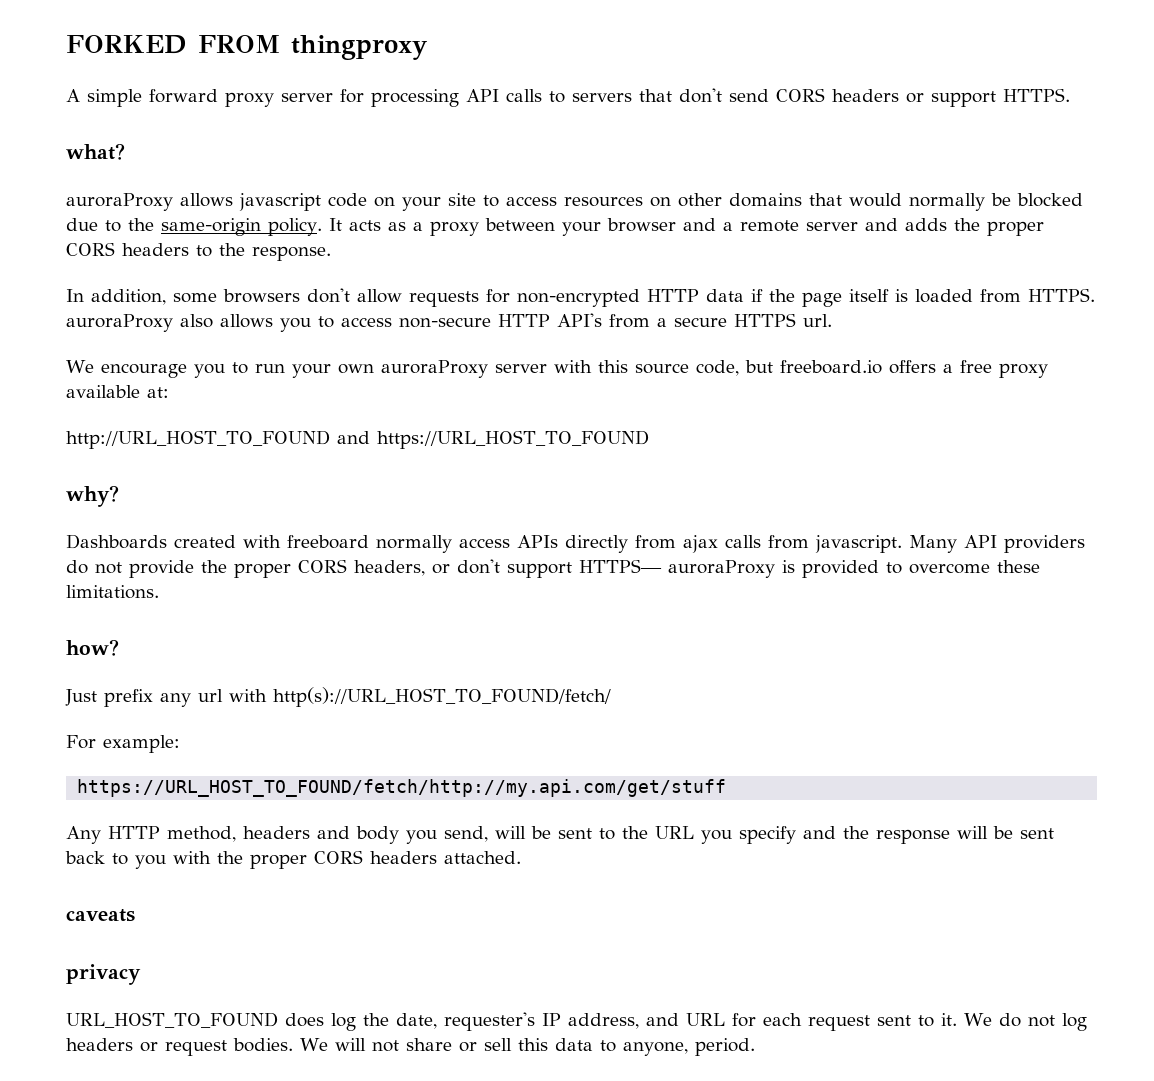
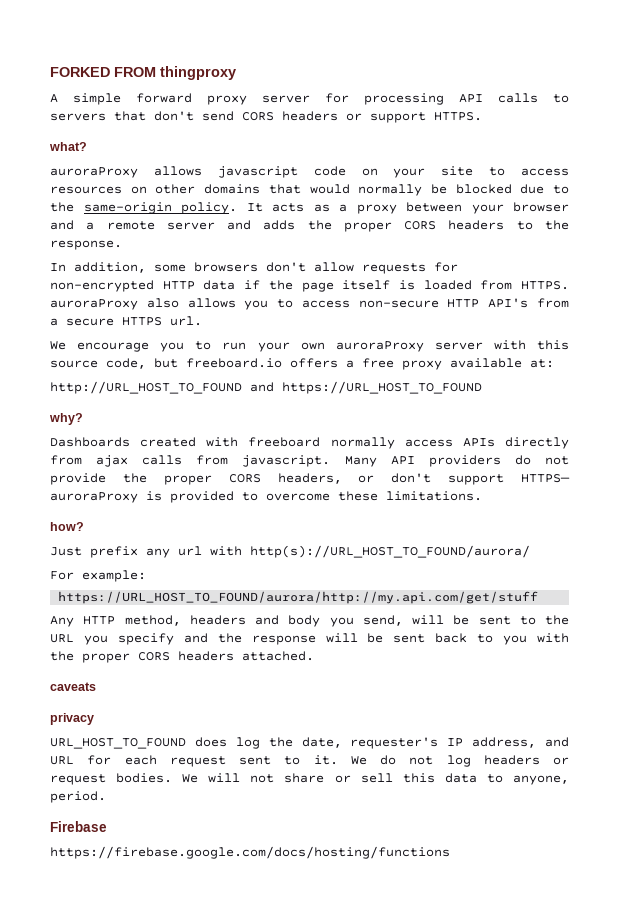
- Just prefix any url with http(s)://URL_HOST_TO_FOUND/fetch/
+ Just prefix any url with http(s)://URL_HOST_TO_FOUND/aurora/
- https://URL_HOST_TO_FOUND/fetch/http://my.api.com/get/stuff
+ https://URL_HOST_TO_FOUND/aurora/http://my.api.com/get/stuff
+ Firebase
+ https://firebase.google.com/docs/hosting/functions

